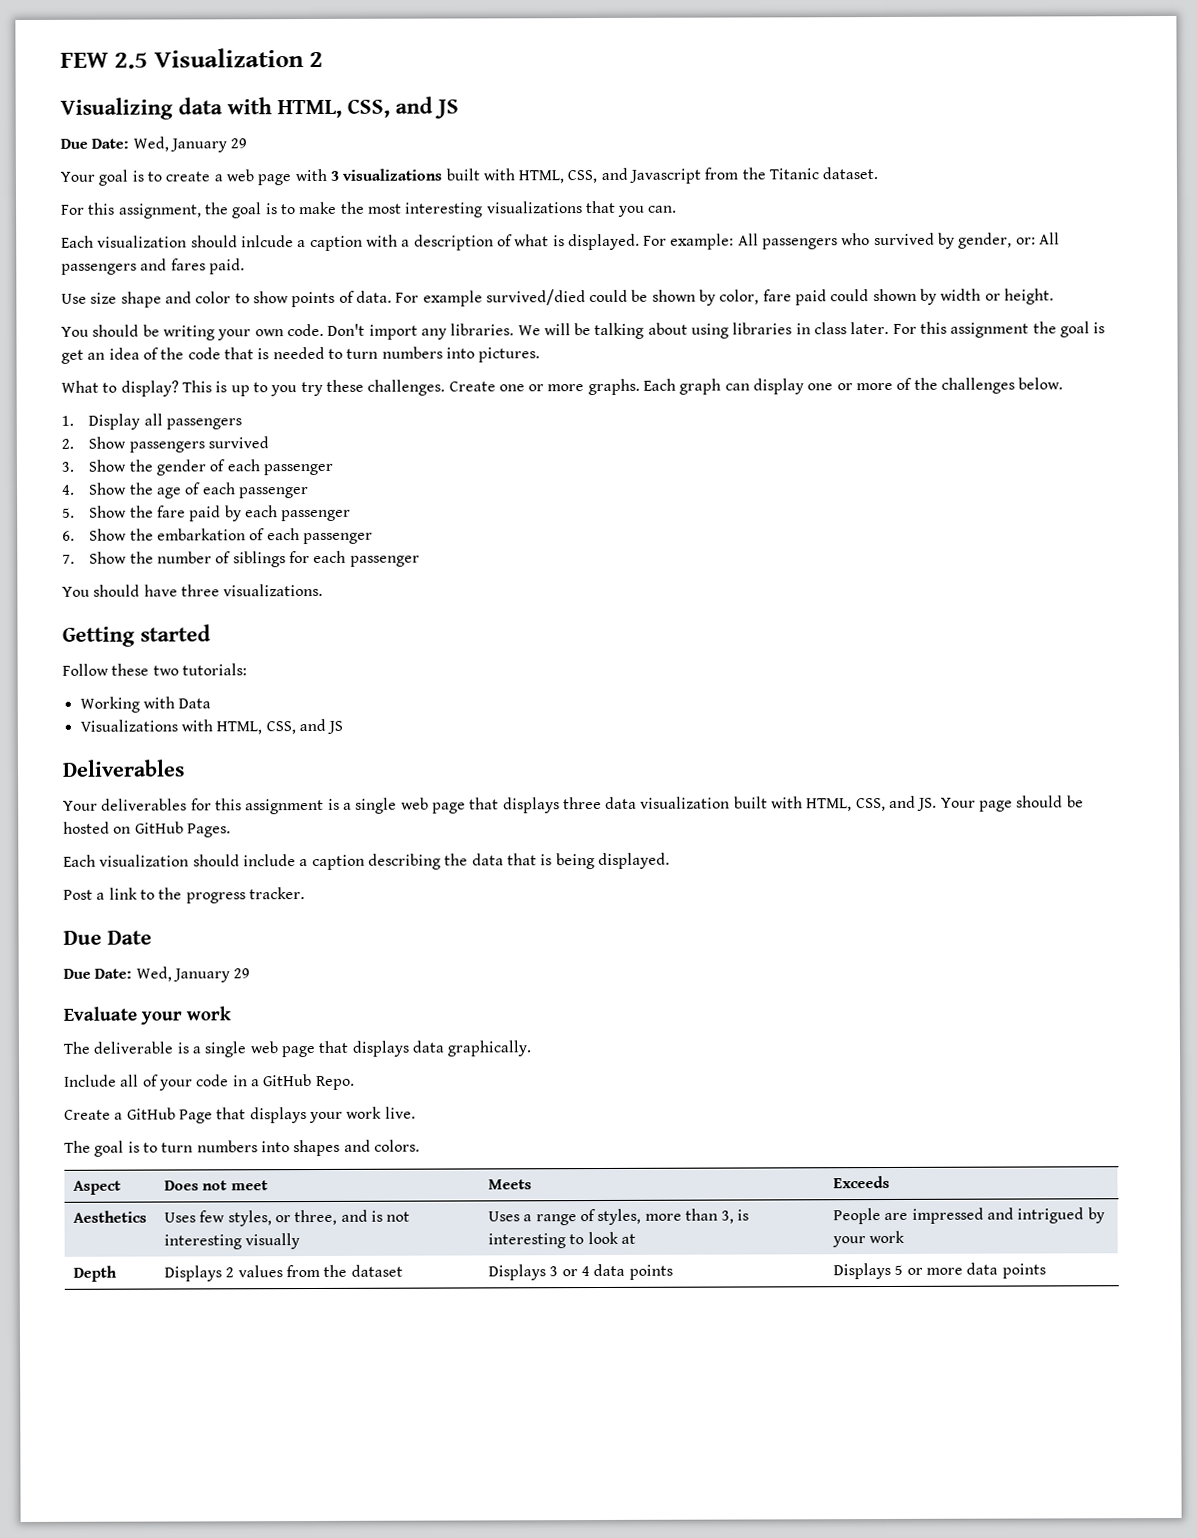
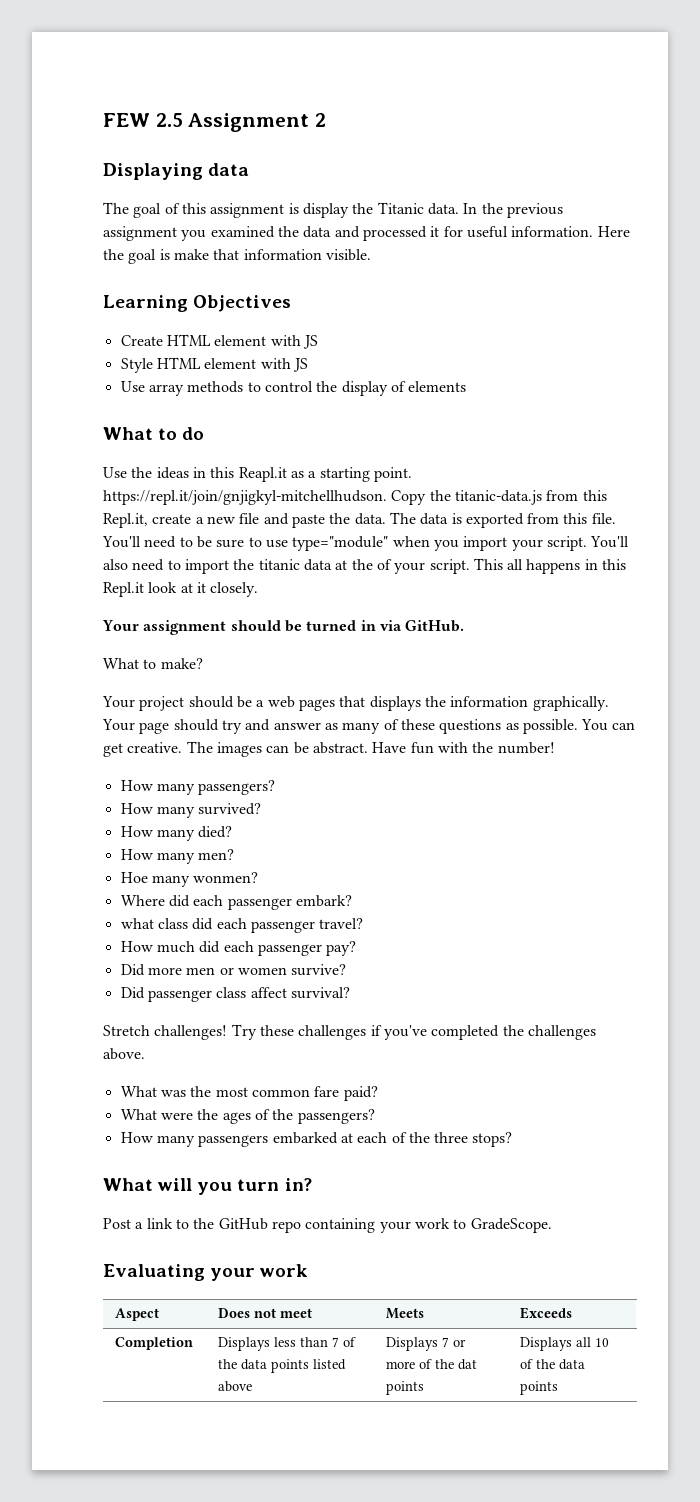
- FEW 2.5 Visualization 2
+ FEW 2.5 Assignment 2
- Visualizing data with HTML, CSS, and JS
- Due Date: Wed, January 29
- Your goal is to create a web page with 3 visualizations built with HTML, CSS, and Javascript from the Titanic dataset.
- For this assignment, the goal is to make the most interesting visualizations that you can.
- Each visualization should inlcude a caption with a description of what is displayed. For example: All passengers who survived by gender, or: All passengers and fares paid.
- Use size shape and color to show points of data. For example survived/died could be shown by color, fare paid could shown by width or height.
- You should be writing your own code. Don't import any libraries. We will be talking about using libraries in class later. For this assignment the goal is get an idea of the code that is needed to turn numbers into pictures.
- What to display? This is up to you try these challenges. Create one or more graphs. Each graph can display one or more of the challenges below.
- 1. Display all passengers
- 2. Show passengers survived
- 3. Show the gender of each passenger
- 4. Show the age of each passenger
- 5. Show the fare paid by each passenger
- 6. Show the embarkation of each passenger
- 7. Show the number of siblings for each passenger
- You should have three visualizations.
- Getting started
- Follow these two tutorials:
- Working with Data
- Visualizations with HTML, CSS, and JS
- Deliverables
- Your deliverables for this assignment is a single web page that displays three data visualization built with HTML, CSS, and JS. Your page should be hosted on GitHub Pages.
- Each visualization should include a caption describing the data that is being displayed.
+ Displaying data
+ The goal of this assignment is display the Titanic data. In the previous assignment you examined the data and processed it for useful information. Here the goal is make that information visible.
+ Learning Objectives
+ Create HTML element with JS
+ Style HTML element with JS
+ Use array methods to control the display of elements
+ What to do
+ Use the ideas in this Reapl.it as a starting point. https://repl.it/join/gnjigkyl-mitchellhudson. Copy the titanic-data.js from this Repl.it, create a new file and paste the data. The data is exported from this file. You'll need to be sure to use type="module" when you import your script. You'll also need to import the titanic data at the of your script. This all happens in this Repl.it look at it closely.
+ Your assignment should be turned in via GitHub.
+ What to make?
+ Your project should be a web pages that displays the information graphically. Your page should try and answer as many of these questions as possible. You can get creative. The images can be abstract. Have fun with the number!
+ How many passengers?
+ How many survived?
+ How many died?
+ How many men?
+ Hoe many wonmen?
+ Where did each passenger embark?
+ what class did each passenger travel?
+ How much did each passenger pay?
+ Did more men or women survive?
+ Did passenger class affect survival?
+ Stretch challenges! Try these challenges if you've completed the challenges above.
+ What was the most common fare paid?
+ What were the ages of the passengers?
+ How many passengers embarked at each of the three stops?
+ What will you turn in?
- Post a link to the progress tracker.
- Due Date
- Due Date: Wed, January 29
- Evaluate your work
- The deliverable is a single web page that displays data graphically.
- Include all of your code in a GitHub Repo.
- Create a GitHub Page that displays your work live.
- The goal is to turn numbers into shapes and colors.
+ Post a link to the GitHub repo containing your work to GradeScope.
+ Evaluating your work
- Aesthetics | Uses few styles, or three, and is not interesting visually | Uses a range of styles, more than 3, is interesting to look at | People are impressed and intrigued by your work
- Depth | Displays 2 values from the dataset | Displays 3 or 4 data points | Displays 5 or more data points
+ Completion | Displays less than 7 of the data points listed above | Displays 7 or more of the dat points | Displays all 10 of the data points

